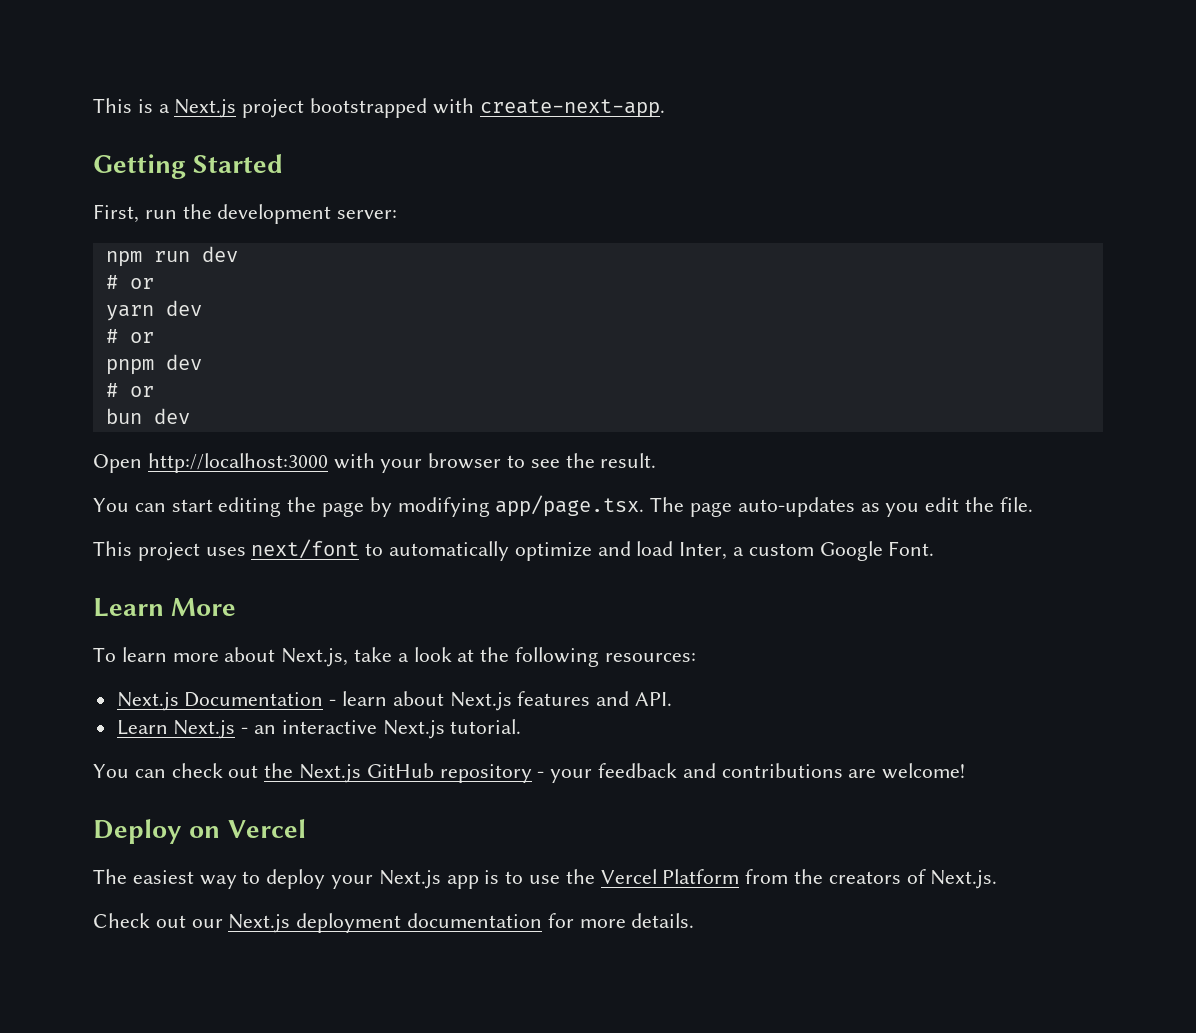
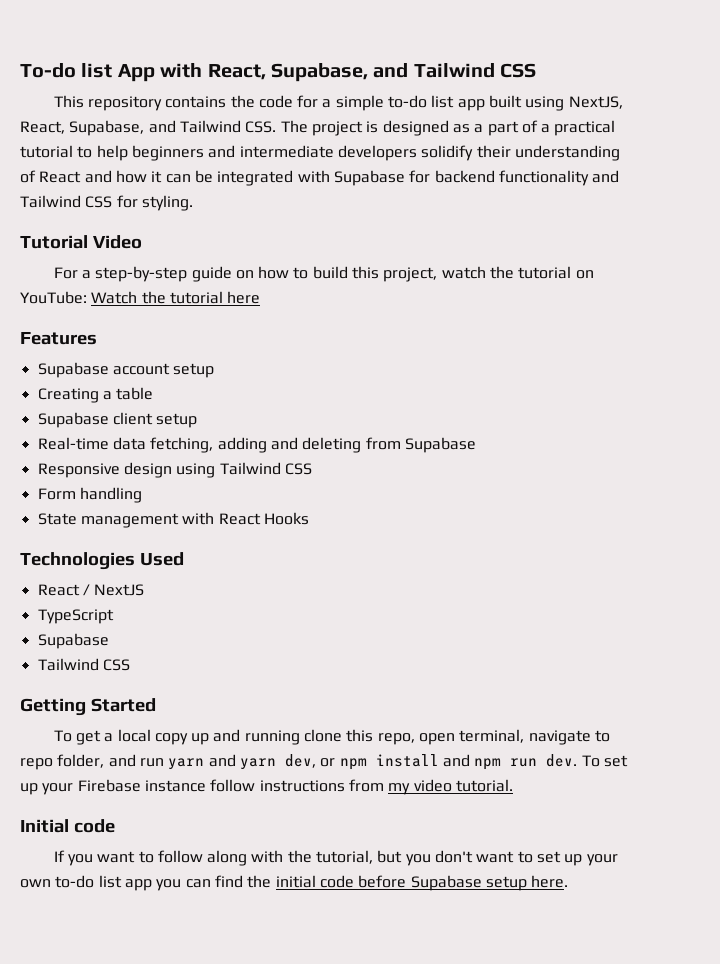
- This is a Next.js project bootstrapped with create-next-app.
+ To-do list App with React, Supabase, and Tailwind CSS
+ This repository contains the code for a simple to-do list app built using NextJS, React, Supabase, and Tailwind CSS. The project is designed as a part of a practical tutorial to help beginners and intermediate developers solidify their understanding of React and how it can be integrated with Supabase for backend functionality and Tailwind CSS for styling.
+ Tutorial Video
+ For a step-by-step guide on how to build this project, watch the tutorial on YouTube: Watch the tutorial here
+ Features
+ Supabase account setup
+ Creating a table
+ Supabase client setup
+ Real-time data fetching, adding and deleting from Supabase
+ Responsive design using Tailwind CSS
+ Form handling
+ State management with React Hooks
+ Technologies Used
+ React / NextJS
+ TypeScript
+ Supabase
+ Tailwind CSS
  Getting Started
- First, run the development server:
- npm run dev
- # or
- yarn dev
- # or
- pnpm dev
- # or
- bun dev
- Open http://localhost:3000 with your browser to see the result.
- You can start editing the page by modifying app/page.tsx. The page auto-updates as you edit the file.
- This project uses next/font to automatically optimize and load Inter, a custom Google Font.
- Learn More
- To learn more about Next.js, take a look at the following resources:
- Next.js Documentation - learn about Next.js features and API.
- Learn Next.js - an interactive Next.js tutorial.
- You can check out the Next.js GitHub repository - your feedback and contributions are welcome!
- Deploy on Vercel
- The easiest way to deploy your Next.js app is to use the Vercel Platform from the creators of Next.js.
- Check out our Next.js deployment documentation for more details.
+ To get a local copy up and running clone this repo, open terminal, navigate to repo folder, and run yarn and yarn dev, or npm install and npm run dev. To set up your Firebase instance follow instructions from my video tutorial.
+ Initial code
+ If you want to follow along with the tutorial, but you don't want to set up your own to-do list app you can find the initial code before Supabase setup here.

